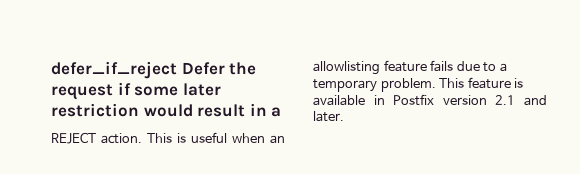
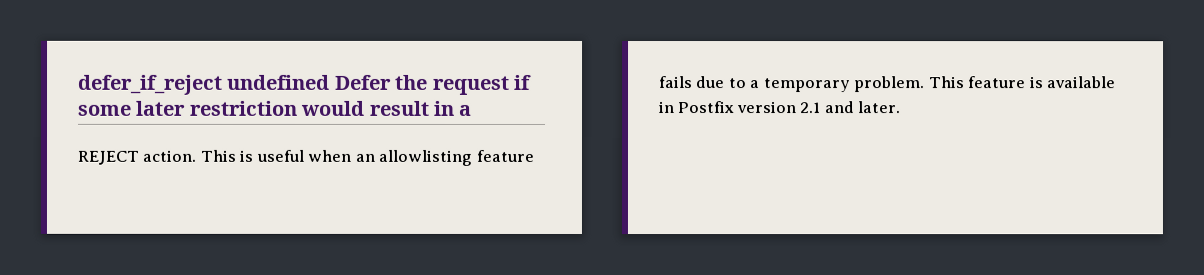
- defer_if_reject Defer the request if some later restriction would result in a
+ defer_if_reject undefined Defer the request if some later restriction would result in a

